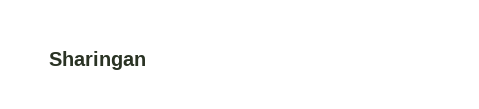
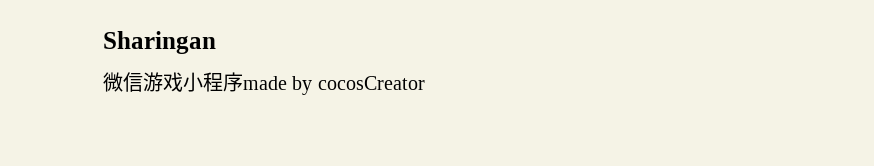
+ 微信游戏小程序made by cocosCreator

